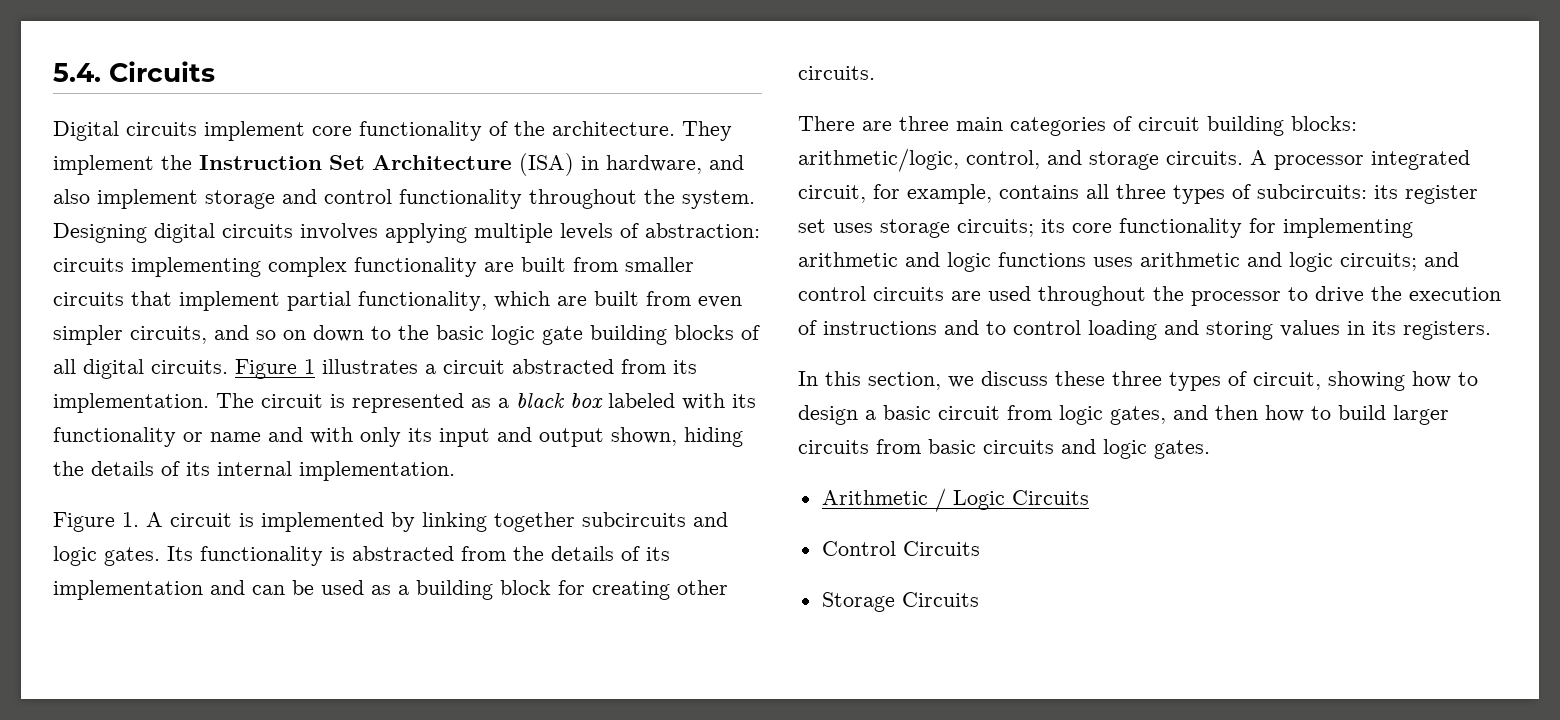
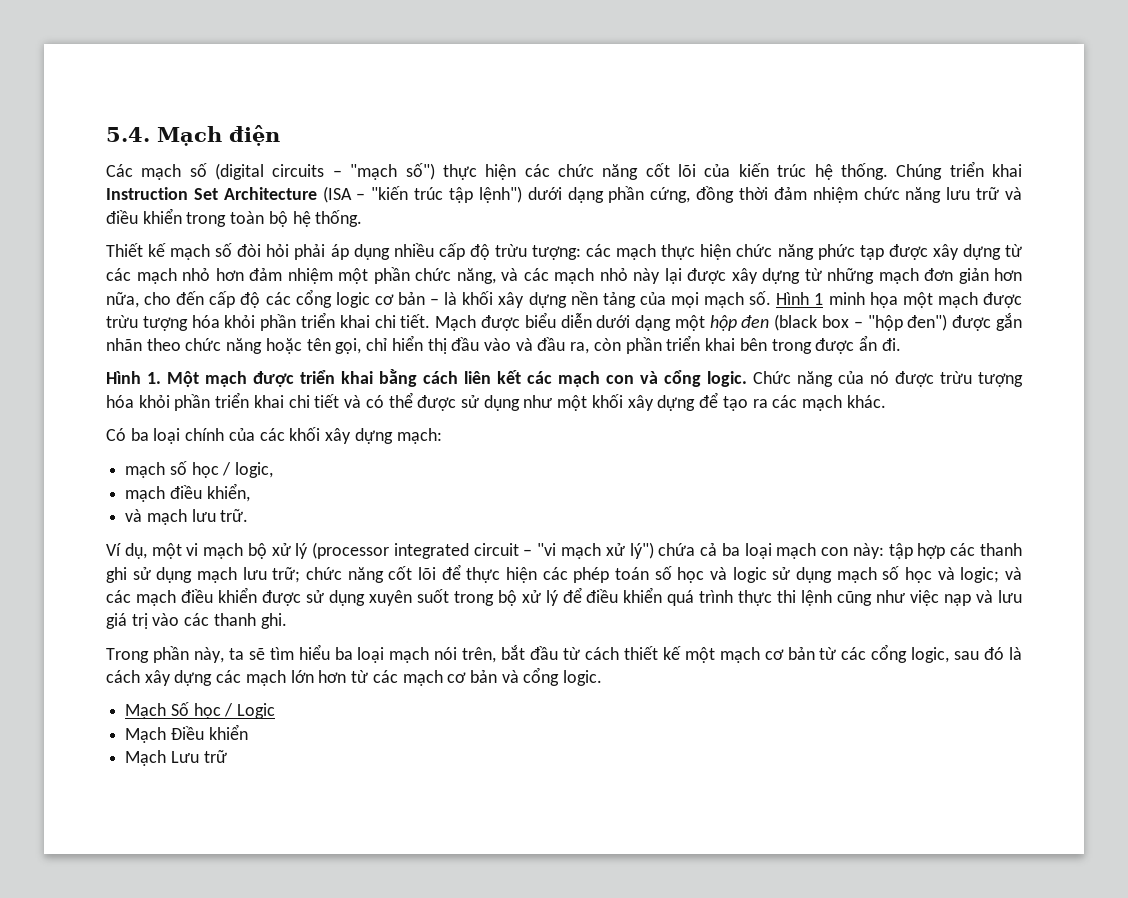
- 5.4. Circuits
- Digital circuits implement core functionality of the architecture. They implement the Instruction Set Architecture (ISA) in hardware, and also implement storage and control functionality throughout the system. Designing digital circuits involves applying multiple levels of abstraction: circuits implementing complex functionality are built from smaller circuits that implement partial functionality, which are built from even simpler circuits, and so on down to the basic logic gate building blocks of all digital circuits. Figure 1 illustrates a circuit abstracted from its implementation. The circuit is represented as a black box labeled with its functionality or name and with only its input and output shown, hiding the details of its internal implementation.
- Figure 1. A circuit is implemented by linking together subcircuits and logic gates. Its functionality is abstracted from the details of its implementation and can be used as a building block for creating other circuits.
- There are three main categories of circuit building blocks: arithmetic/logic, control, and storage circuits. A processor integrated circuit, for example, contains all three types of subcircuits: its register set uses storage circuits; its core functionality for implementing arithmetic and logic functions uses arithmetic and logic circuits; and control circuits are used throughout the processor to drive the execution of instructions and to control loading and storing values in its registers.
- In this section, we discuss these three types of circuit, showing how to design a basic circuit from logic gates, and then how to build larger circuits from basic circuits and logic gates.
- Arithmetic / Logic Circuits
- Control Circuits
- Storage Circuits
+ 5.4. Mạch điện
+ Các mạch số (digital circuits – "mạch số") thực hiện các chức năng cốt lõi của kiến trúc hệ thống. Chúng triển khai Instruction Set Architecture (ISA – "kiến trúc tập lệnh") dưới dạng phần cứng, đồng thời đảm nhiệm chức năng lưu trữ và điều khiển trong toàn bộ hệ thống.
+ Thiết kế mạch số đòi hỏi phải áp dụng nhiều cấp độ trừu tượng: các mạch thực hiện chức năng phức tạp được xây dựng từ các mạch nhỏ hơn đảm nhiệm một phần chức năng, và các mạch nhỏ này lại được xây dựng từ những mạch đơn giản hơn nữa, cho đến cấp độ các cổng logic cơ bản – là khối xây dựng nền tảng của mọi mạch số. Hình 1 minh họa một mạch được trừu tượng hóa khỏi phần triển khai chi tiết. Mạch được biểu diễn dưới dạng một hộp đen (black box – "hộp đen") được gắn nhãn theo chức năng hoặc tên gọi, chỉ hiển thị đầu vào và đầu ra, còn phần triển khai bên trong được ẩn đi.
+ Hình 1. Một mạch được triển khai bằng cách liên kết các mạch con và cổng logic. Chức năng của nó được trừu tượng hóa khỏi phần triển khai chi tiết và có thể được sử dụng như một khối xây dựng để tạo ra các mạch khác.
+ Có ba loại chính của các khối xây dựng mạch:
+ mạch số học / logic,
+ mạch điều khiển,
+ và mạch lưu trữ.
+ Ví dụ, một vi mạch bộ xử lý (processor integrated circuit – "vi mạch xử lý") chứa cả ba loại mạch con này: tập hợp các thanh ghi sử dụng mạch lưu trữ; chức năng cốt lõi để thực hiện các phép toán số học và logic sử dụng mạch số học và logic; và các mạch điều khiển được sử dụng xuyên suốt trong bộ xử lý để điều khiển quá trình thực thi lệnh cũng như việc nạp và lưu giá trị vào các thanh ghi.
+ Trong phần này, ta sẽ tìm hiểu ba loại mạch nói trên, bắt đầu từ cách thiết kế một mạch cơ bản từ các cổng logic, sau đó là cách xây dựng các mạch lớn hơn từ các mạch cơ bản và cổng logic.
+ Mạch Số học / Logic
+ Mạch Điều khiển
+ Mạch Lưu trữ

